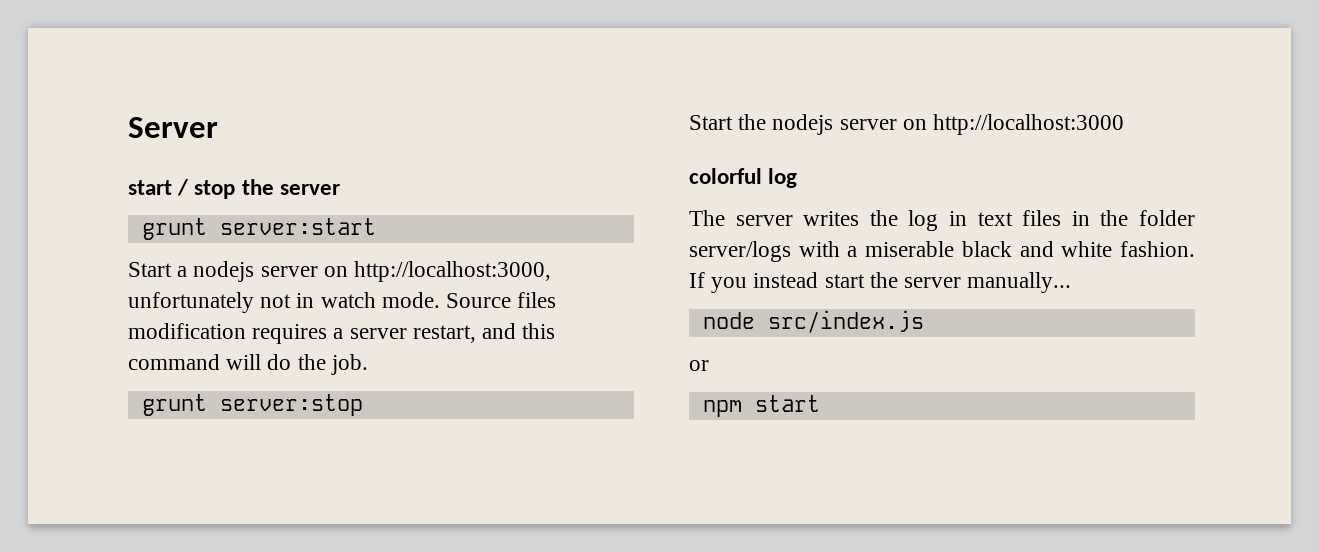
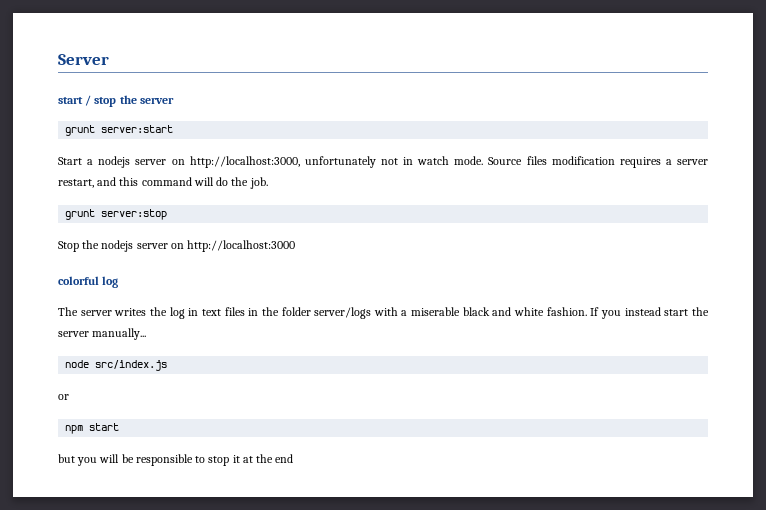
- Start the nodejs server on http://localhost:3000
+ Stop the nodejs server on http://localhost:3000
+ but you will be responsible to stop it at the end

